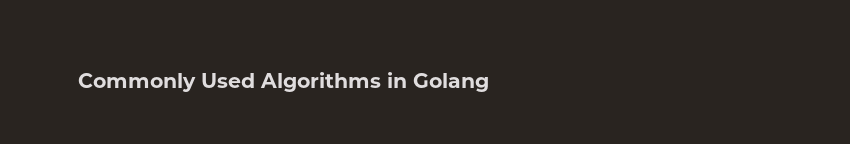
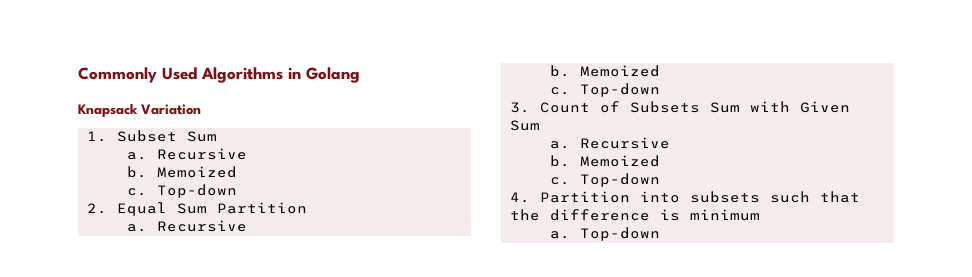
+ Knapsack Variation
+ 1. Subset Sum
+ a. Recursive
+ b. Memoized
+ c. Top-down
+ 2. Equal Sum Partition
+ a. Recursive
+ b. Memoized
+ c. Top-down
+ 3. Count of Subsets Sum with Given Sum
+ a. Recursive
+ b. Memoized
+ c. Top-down
+ 4. Partition into subsets such that the difference is minimum
+ a. Top-down

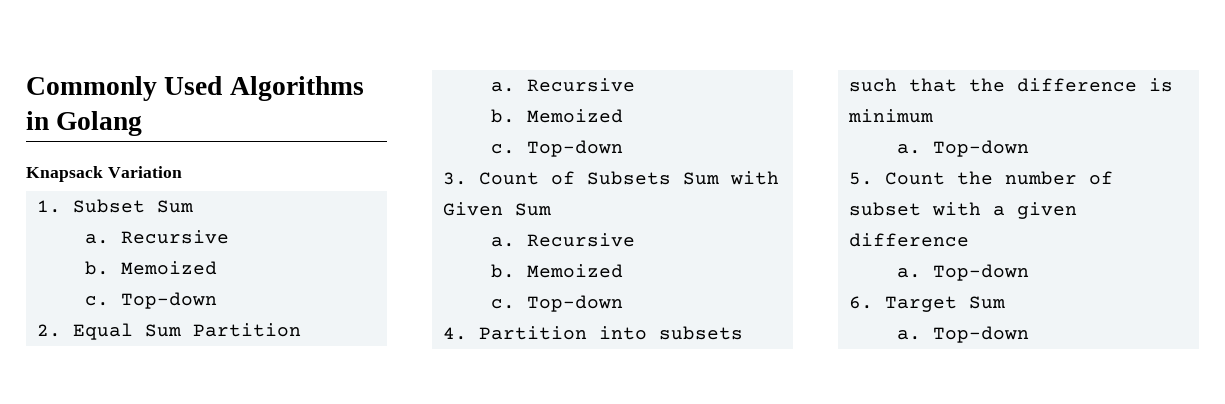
+ 5. Count the number of subset with a given difference
+ a. Top-down
+ 6. Target Sum
+ a. Top-down

